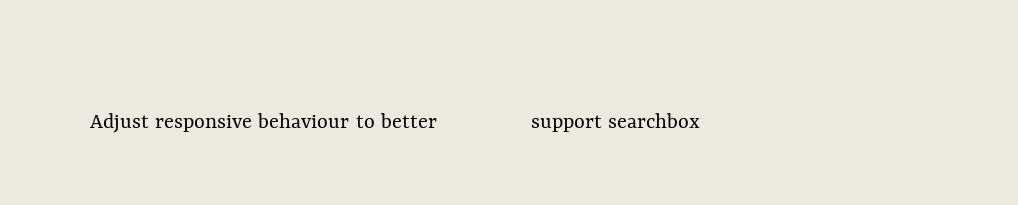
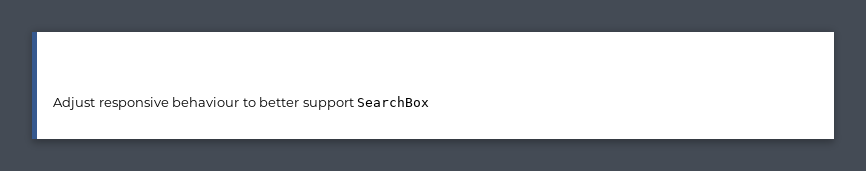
- Adjust responsive behaviour to better support searchbox
+ Adjust responsive behaviour to better support SearchBox

